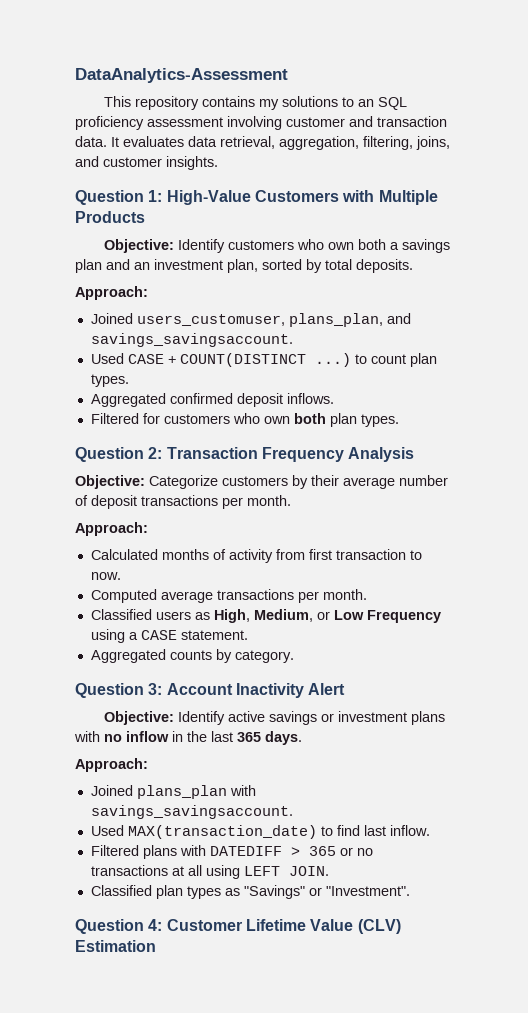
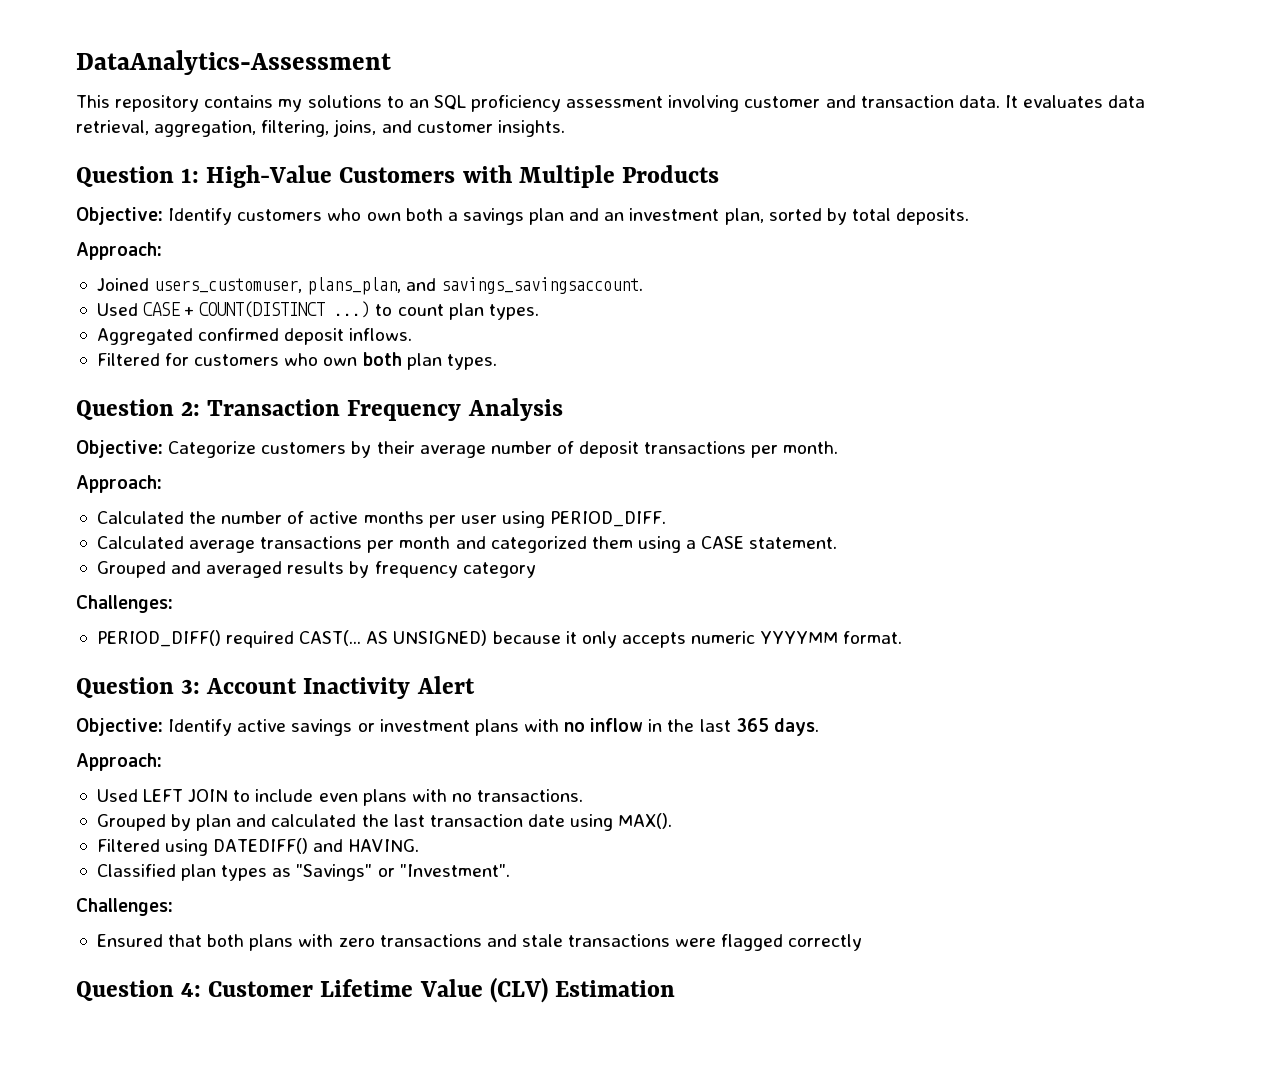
- Calculated months of activity from first transaction to now.
- Computed average transactions per month.
- Classified users as High, Medium, or Low Frequency using a CASE statement.
- Aggregated counts by category.
+ Calculated the number of active months per user using PERIOD_DIFF.
+ Calculated average transactions per month and categorized them using a CASE statement.
+ Grouped and averaged results by frequency category
+ Challenges:
+ PERIOD_DIFF() required CAST(... AS UNSIGNED) because it only accepts numeric YYYYMM format.
- Joined plans_plan with savings_savingsaccount.
- Used MAX(transaction_date) to find last inflow.
- Filtered plans with DATEDIFF > 365 or no transactions at all using LEFT JOIN.
+ Used LEFT JOIN to include even plans with no transactions.
+ Grouped by plan and calculated the last transaction date using MAX().
+ Filtered using DATEDIFF() and HAVING.
  Classified plan types as "Savings" or "Investment".
+ Challenges:
+ Ensured that both plans with zero transactions and stale transactions were flagged correctly

